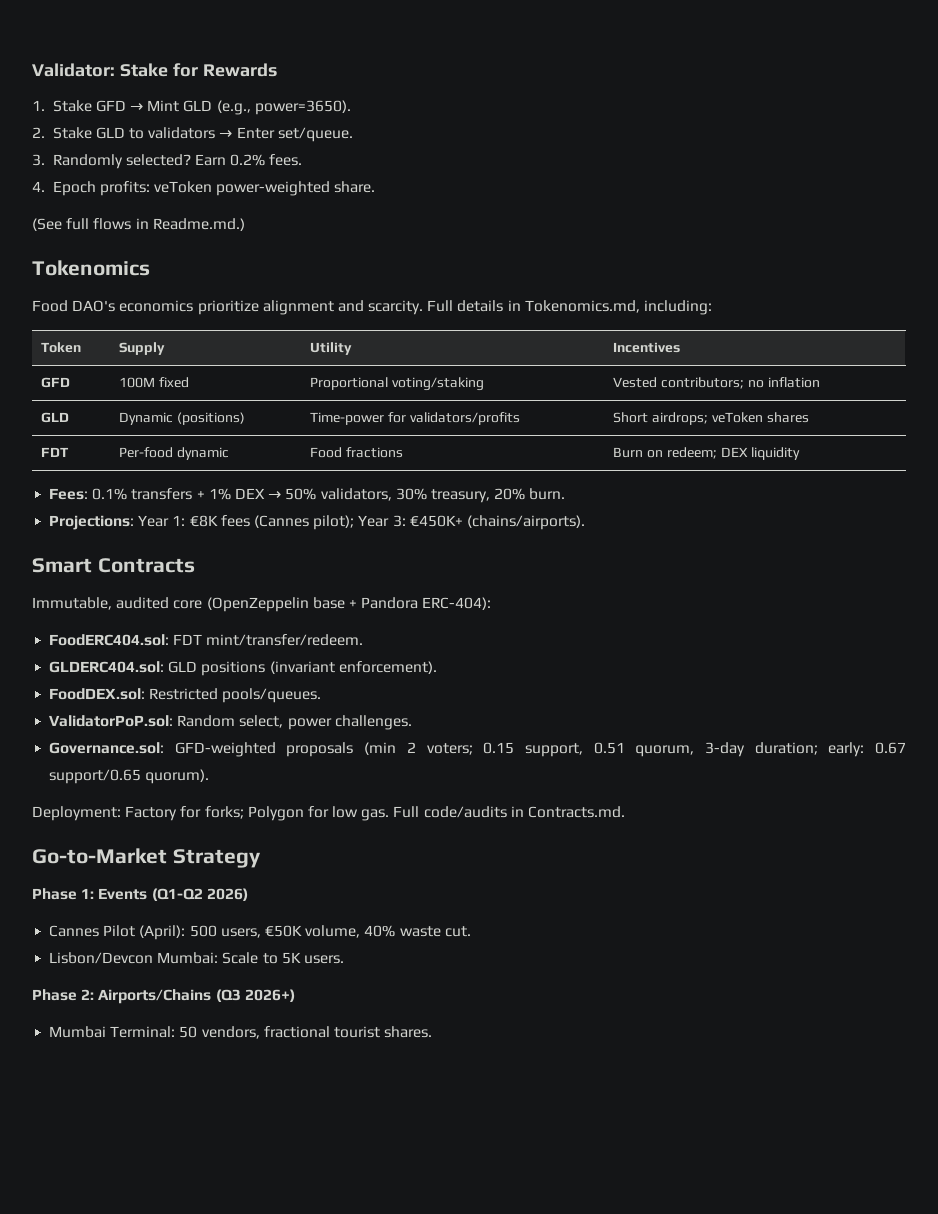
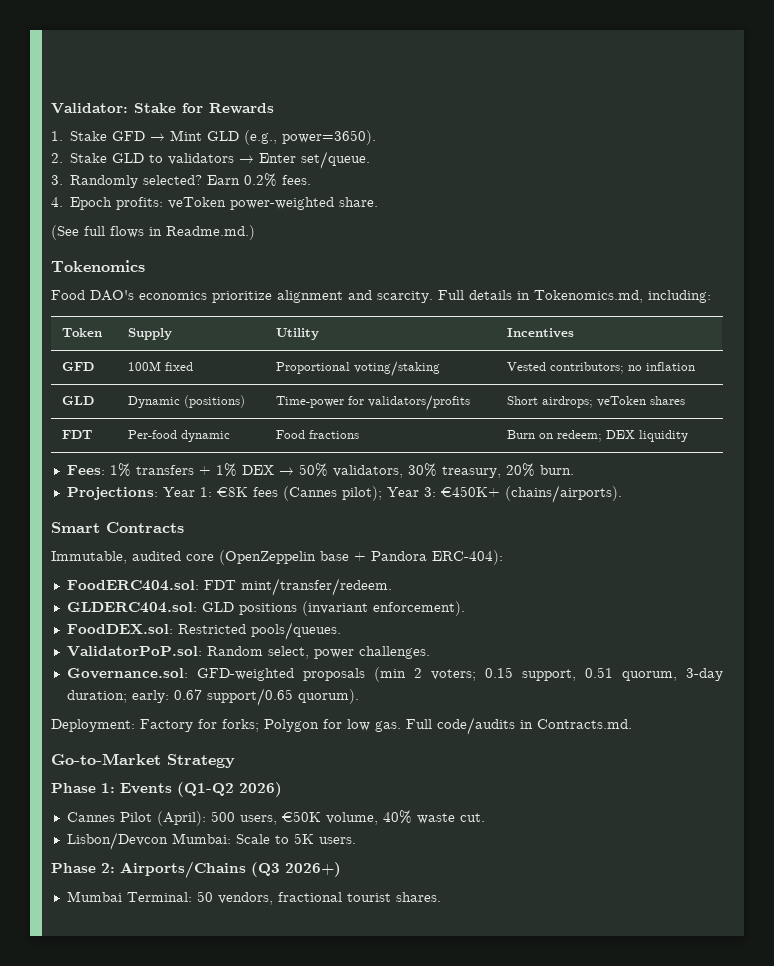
- Fees: 0.1% transfers + 1% DEX → 50% validators, 30% treasury, 20% burn.
+ Fees: 1% transfers + 1% DEX → 50% validators, 30% treasury, 20% burn.

